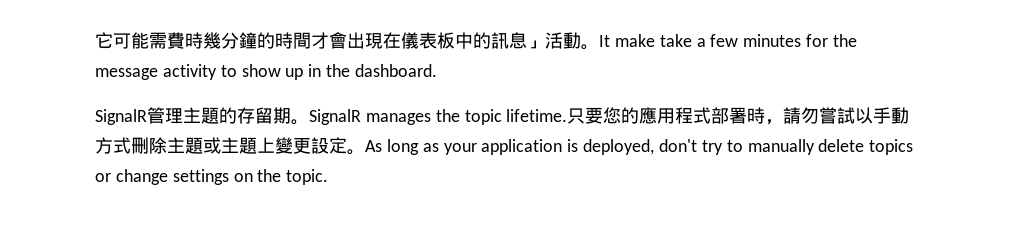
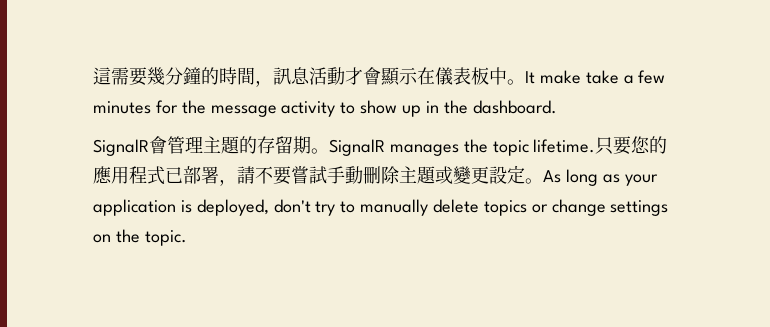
- 它可能需費時幾分鐘的時間才會出現在儀表板中的訊息」活動。
+ 這需要幾分鐘的時間，訊息活動才會顯示在儀表板中。
- SignalR管理主題的存留期。
+ SignalR會管理主題的存留期。
- 只要您的應用程式部署時，請勿嘗試以手動方式刪除主題或主題上變更設定。
+ 只要您的應用程式已部署，請不要嘗試手動刪除主題或變更設定。

